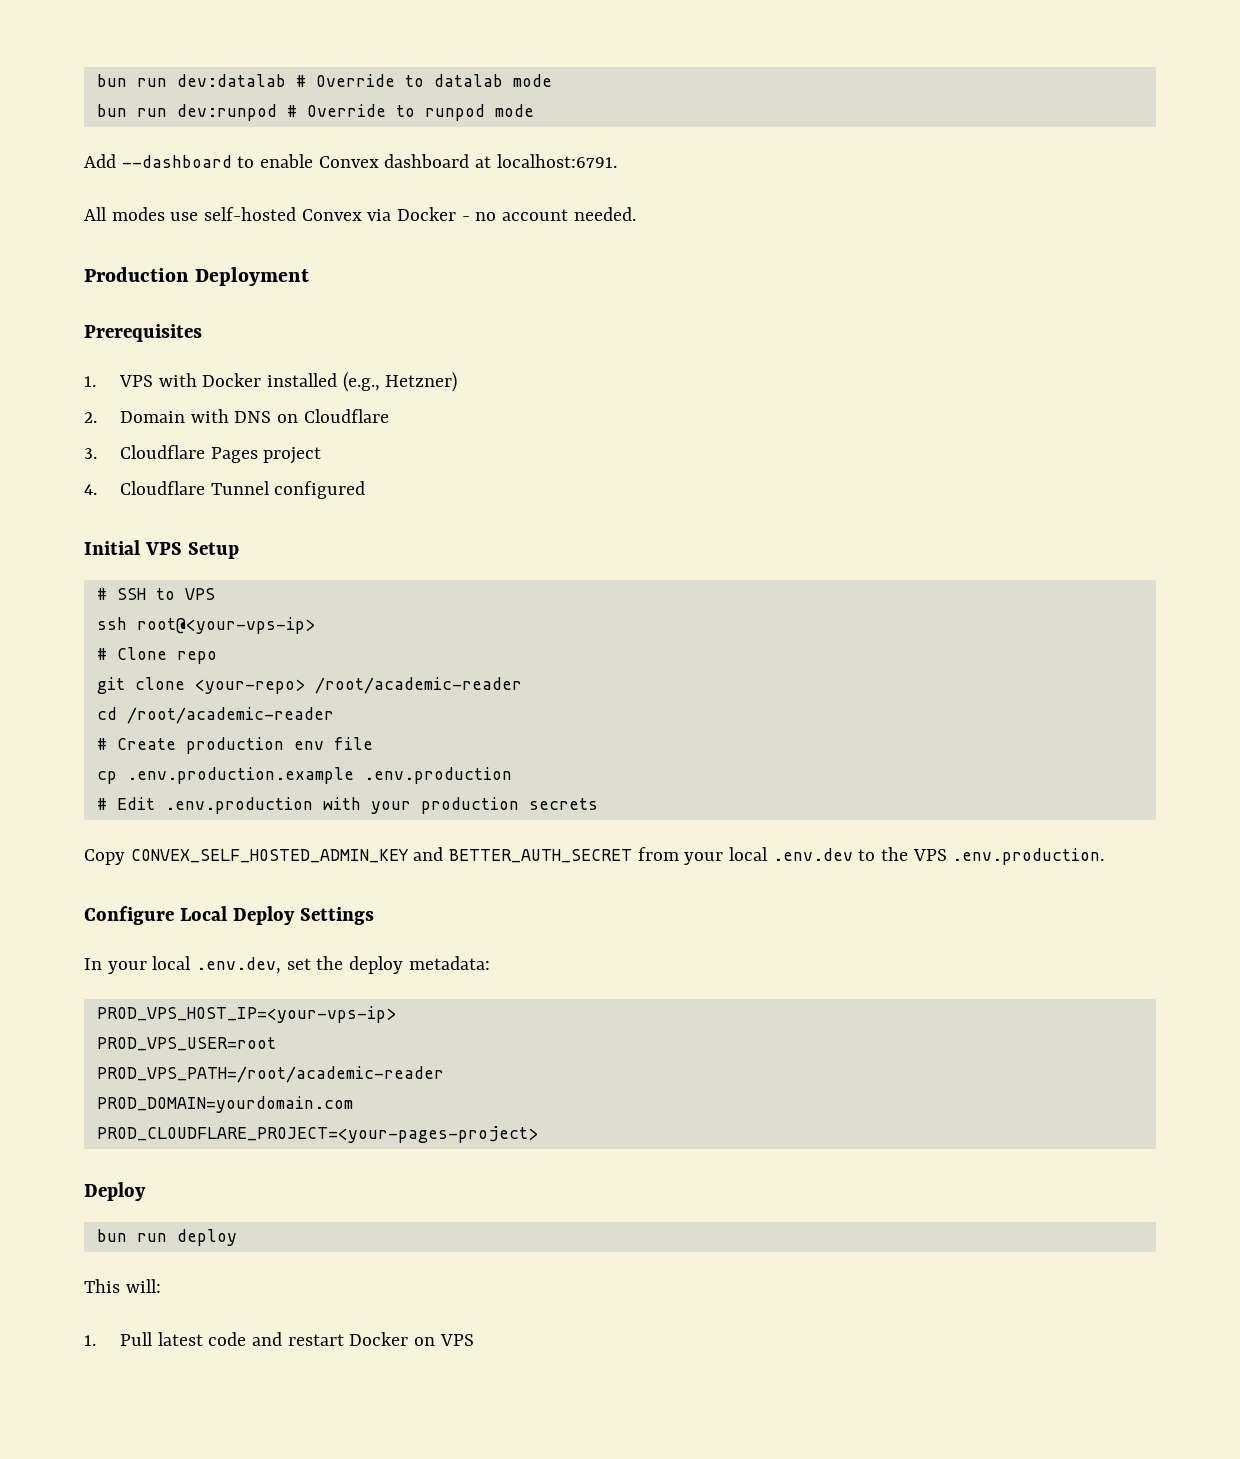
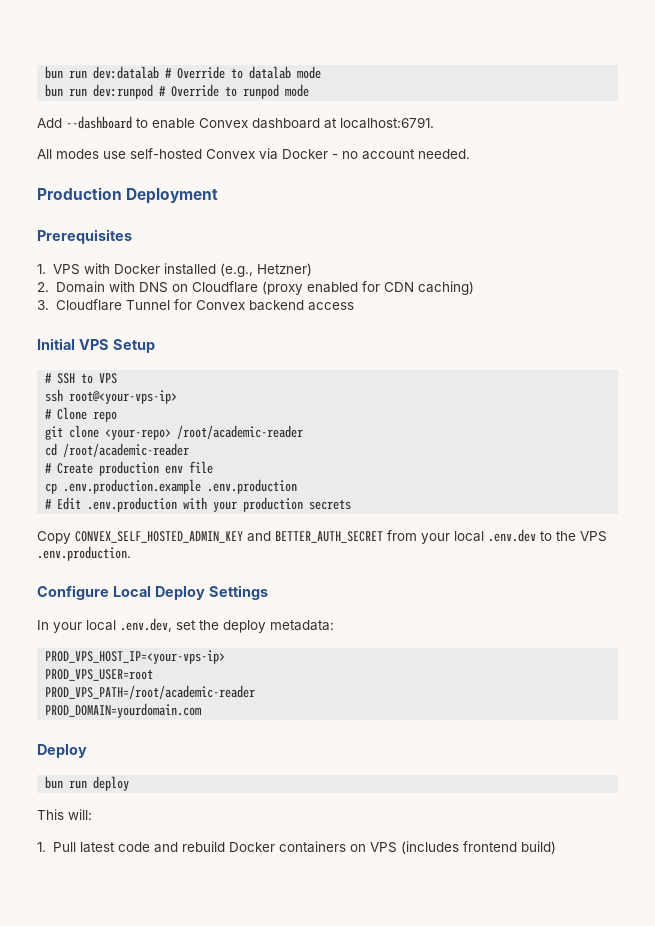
- 2. Domain with DNS on Cloudflare
- 3. Cloudflare Pages project
- 4. Cloudflare Tunnel configured
+ 2. Domain with DNS on Cloudflare (proxy enabled for CDN caching)
+ 3. Cloudflare Tunnel for Convex backend access
- PROD_CLOUDFLARE_PROJECT=<your-pages-project>
- 1. Pull latest code and restart Docker on VPS
+ 1. Pull latest code and rebuild Docker containers on VPS (includes frontend build)

